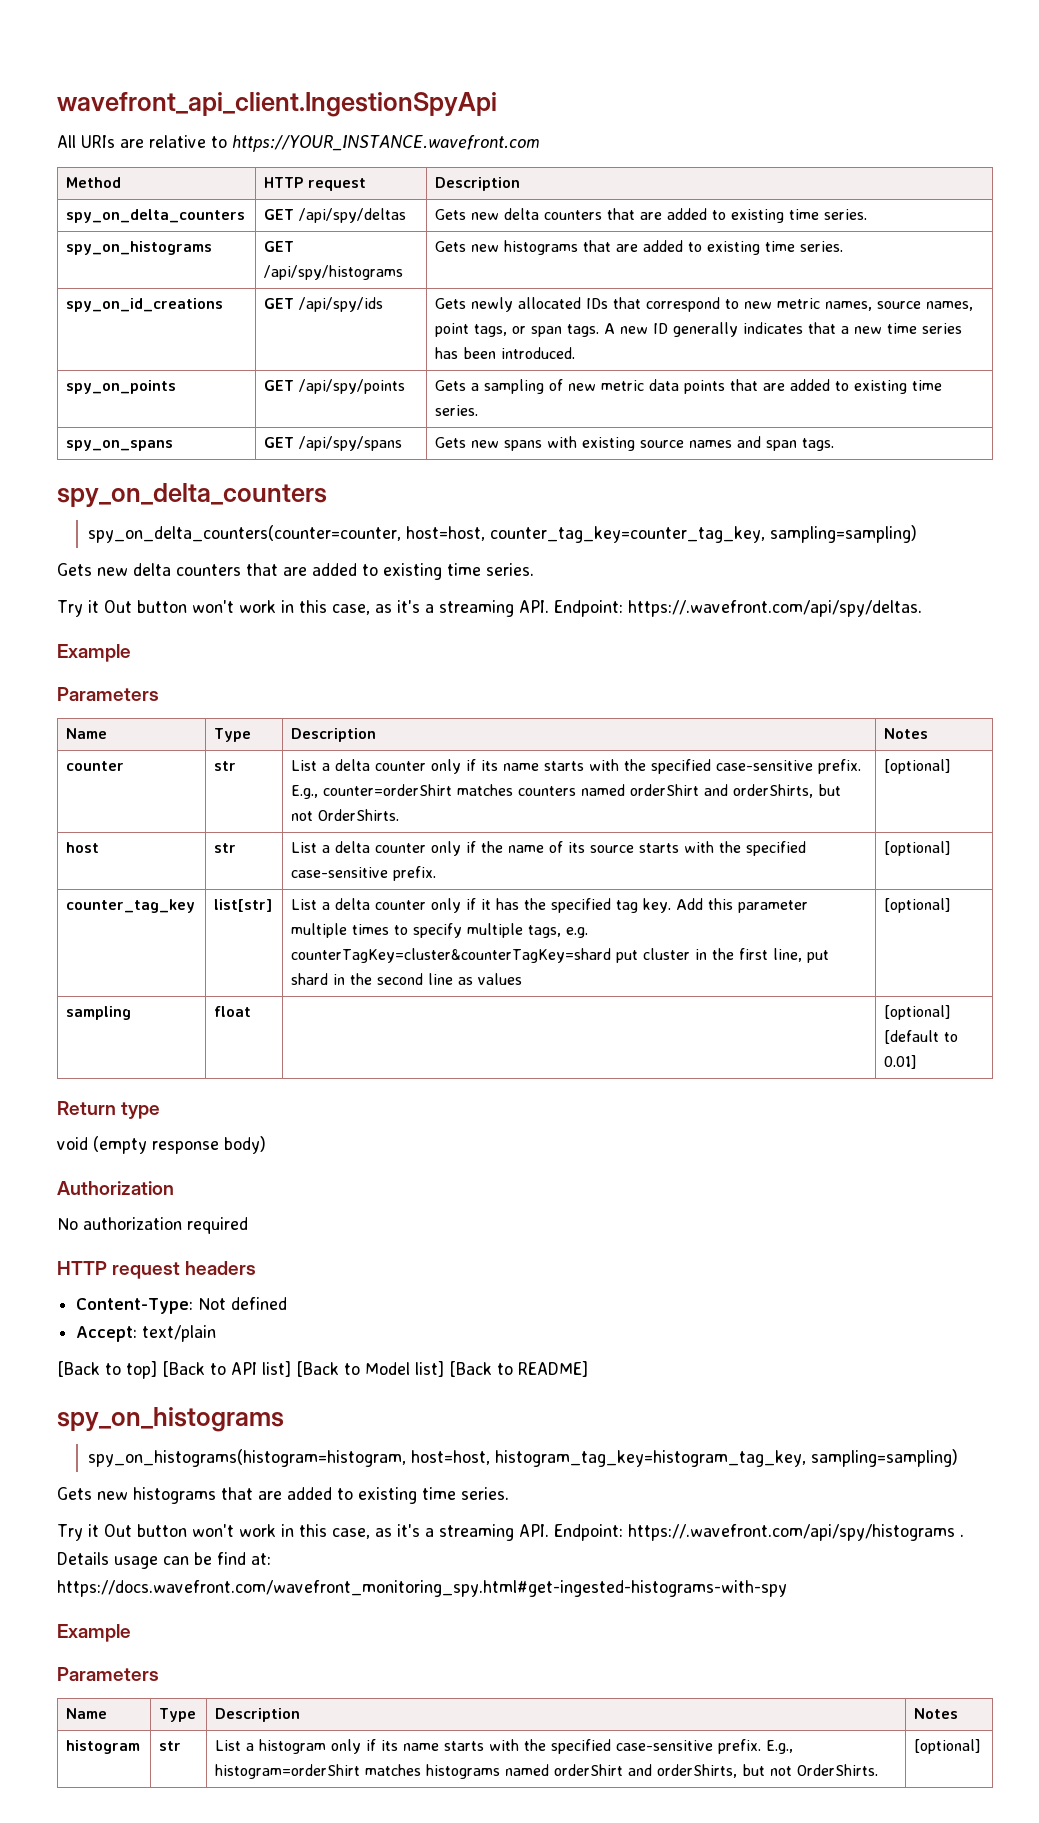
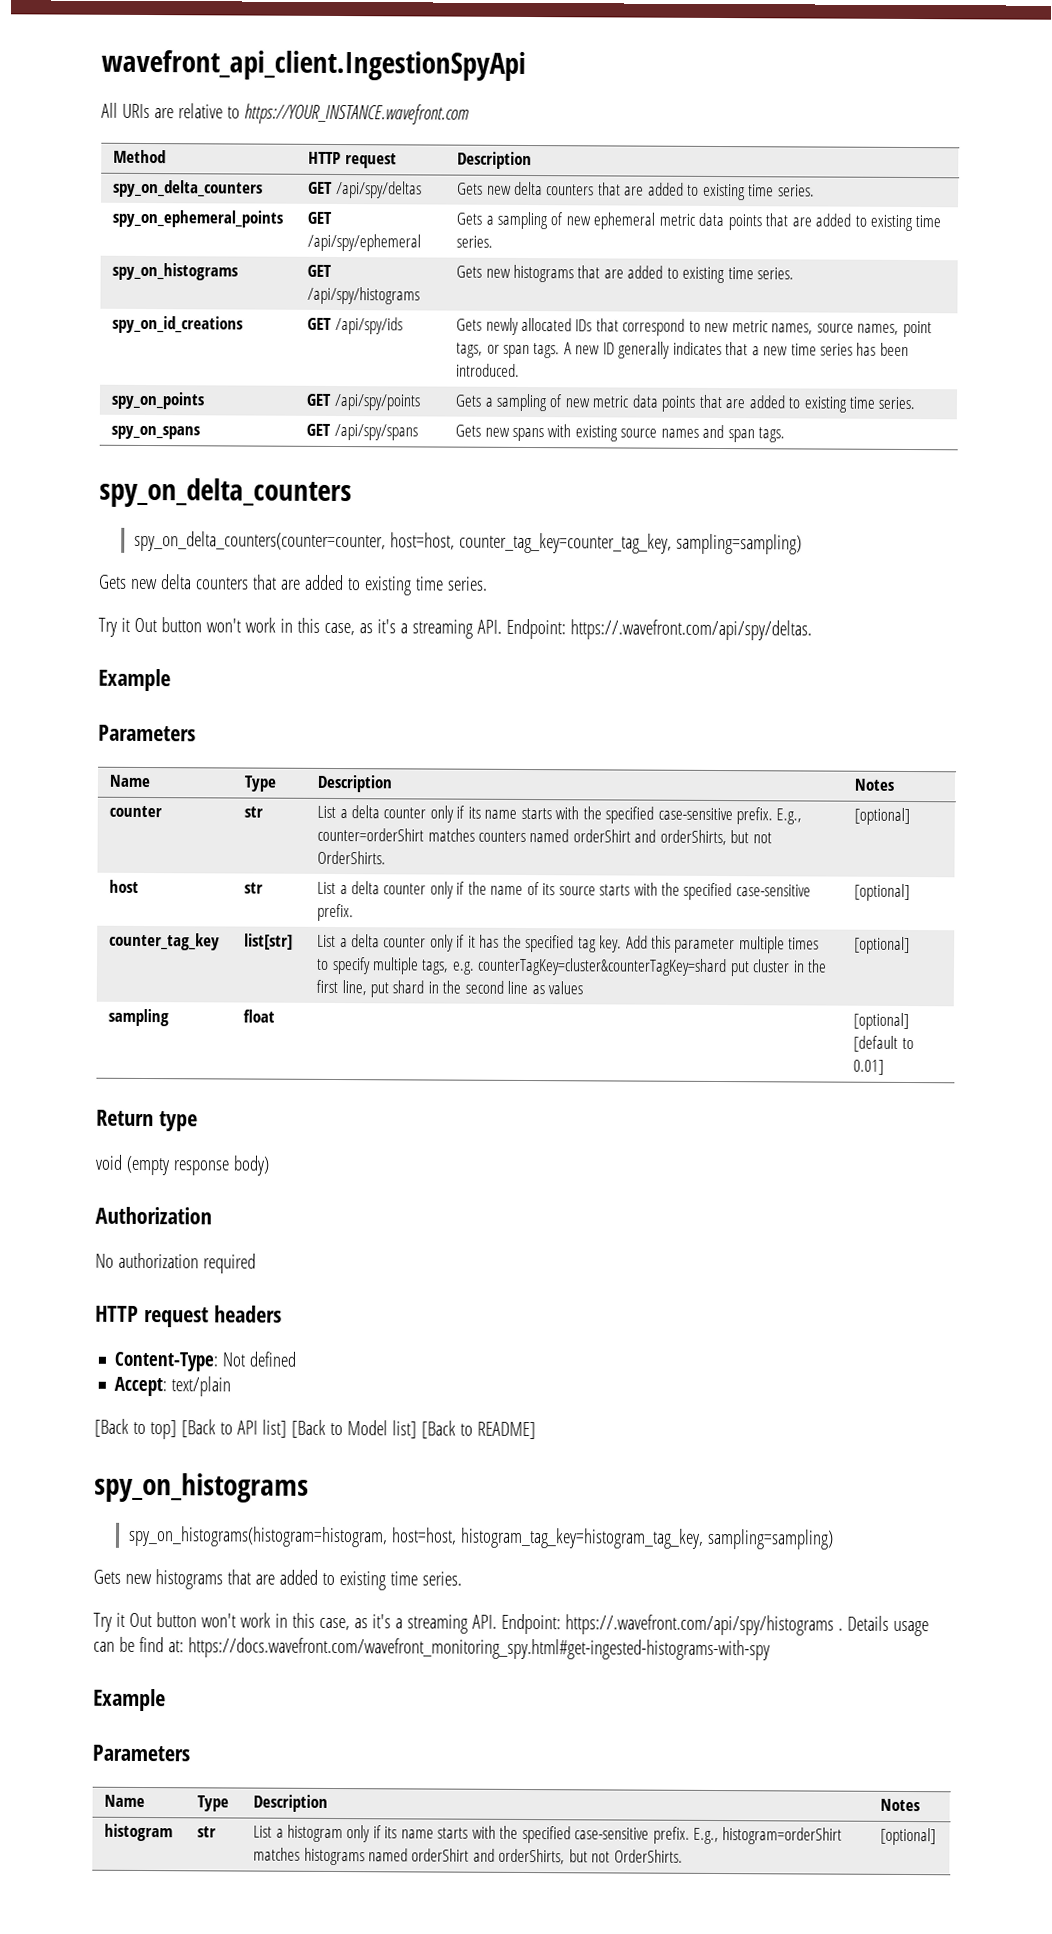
+ spy_on_ephemeral_points | GET /api/spy/ephemeral | Gets a sampling of new ephemeral metric data points that are added to existing time series.

